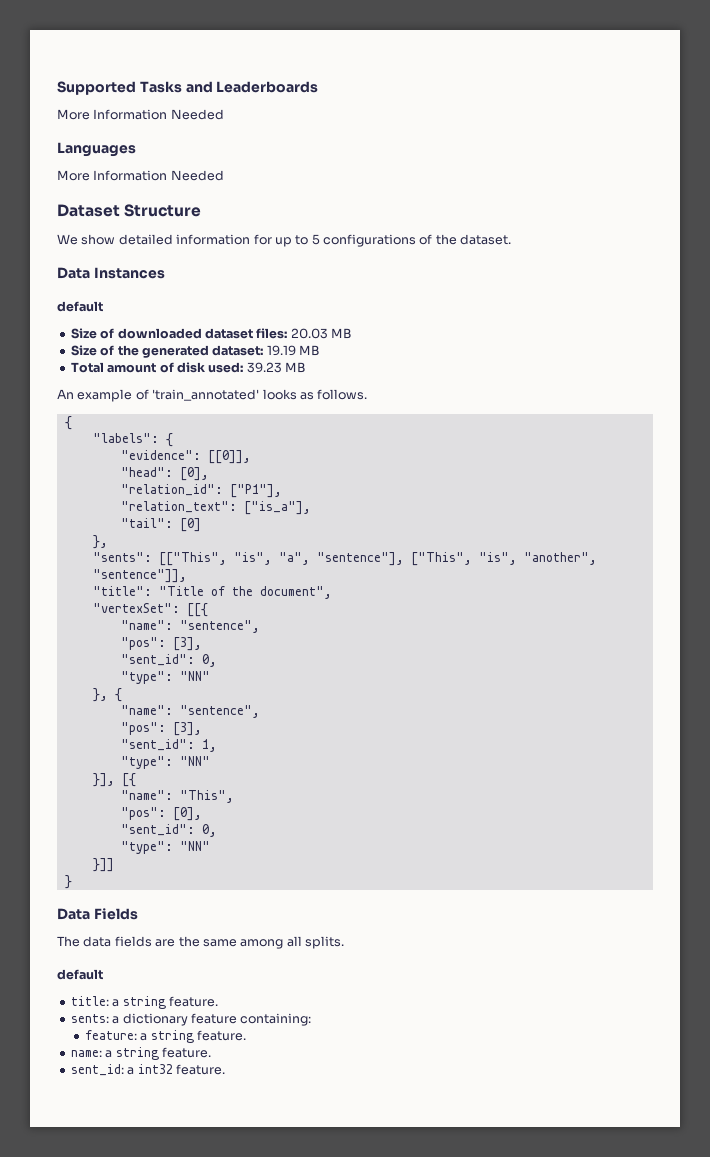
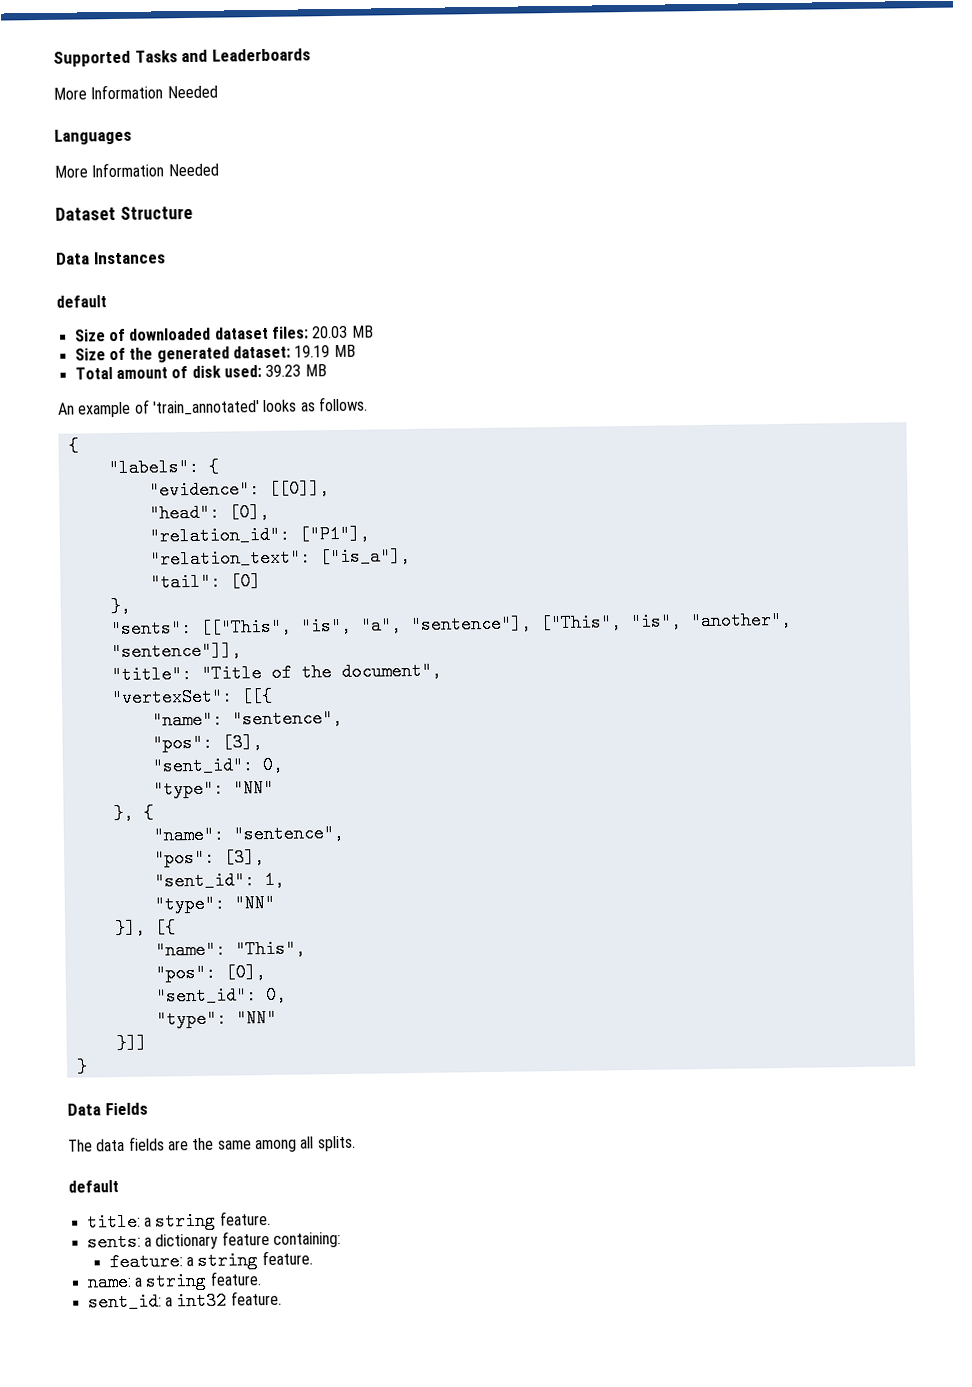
- We show detailed information for up to 5 configurations of the dataset.

